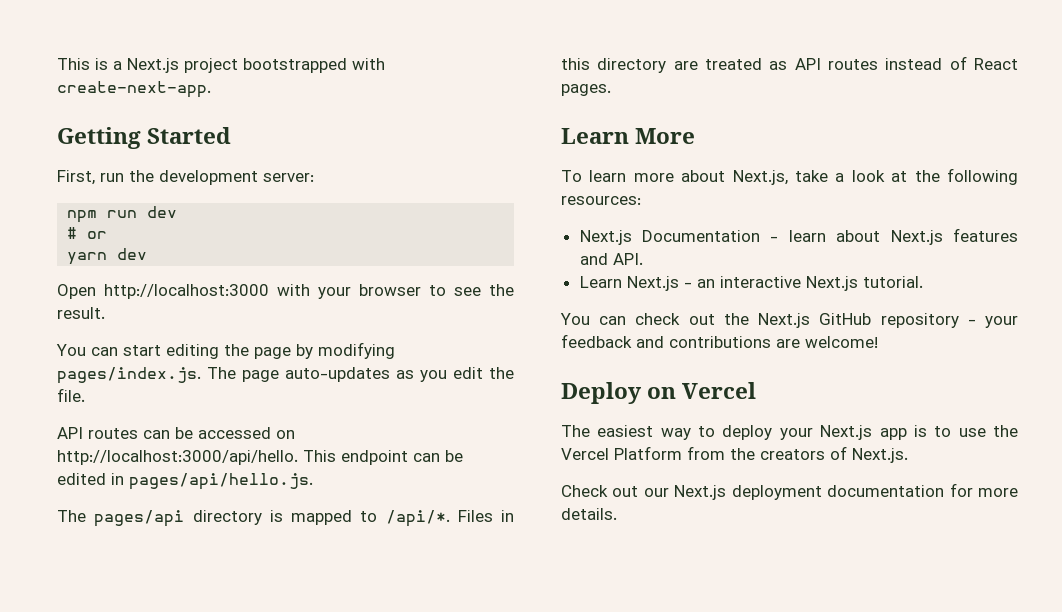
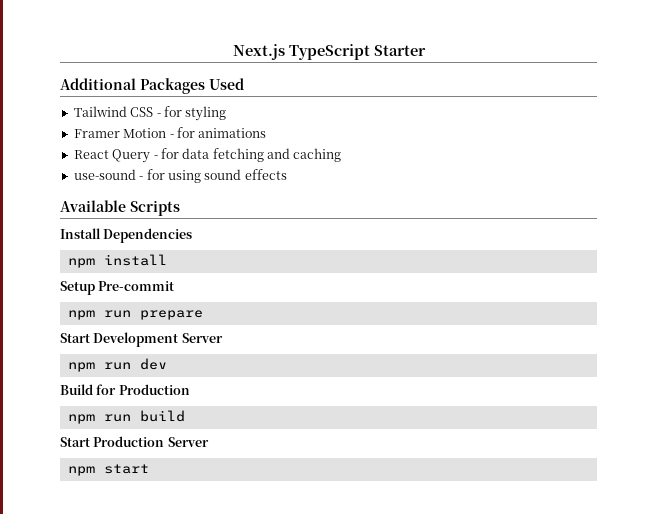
- This is a Next.js project bootstrapped with create-next-app.
- Getting Started
- First, run the development server:
+ Next.js TypeScript Starter
+ Additional Packages Used
+ Tailwind CSS - for styling
+ Framer Motion - for animations
+ React Query - for data fetching and caching
+ use-sound - for using sound effects
+ Available Scripts
+ Install Dependencies
+ npm install
+ Setup Pre-commit
+ npm run prepare
+ Start Development Server
  npm run dev
- # or
- yarn dev
- Open http://localhost:3000 with your browser to see the result.
- You can start editing the page by modifying pages/index.js. The page auto-updates as you edit the file.
- API routes can be accessed on http://localhost:3000/api/hello. This endpoint can be edited in pages/api/hello.js.
- The pages/api directory is mapped to /api/*. Files in this directory are treated as API routes instead of React pages.
- Learn More
- To learn more about Next.js, take a look at the following resources:
- Next.js Documentation - learn about Next.js features and API.
- Learn Next.js - an interactive Next.js tutorial.
- You can check out the Next.js GitHub repository - your feedback and contributions are welcome!
- Deploy on Vercel
- The easiest way to deploy your Next.js app is to use the Vercel Platform from the creators of Next.js.
- Check out our Next.js deployment documentation for more details.
+ Build for Production
+ npm run build
+ Start Production Server
+ npm start

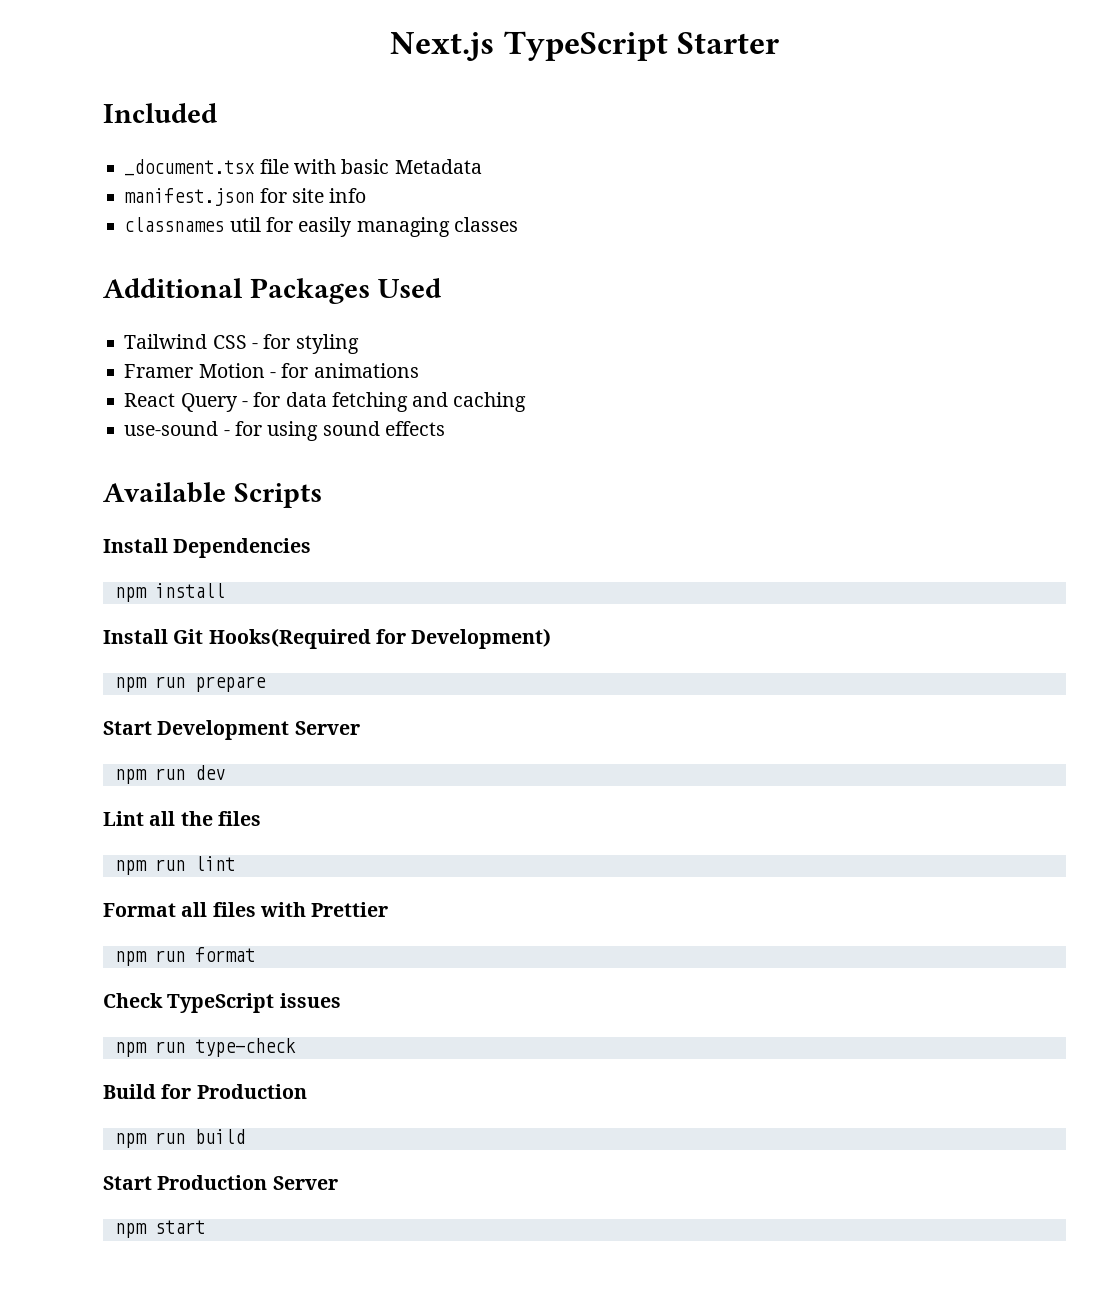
+ Included
+ _document.tsx file with basic Metadata
+ manifest.json for site info
+ classnames util for easily managing classes
- Setup Pre-commit
+ Install Git Hooks(Required for Development)
+ Lint all the files
+ npm run lint
+ Format all files with Prettier
+ npm run format
+ Check TypeScript issues
+ npm run type-check

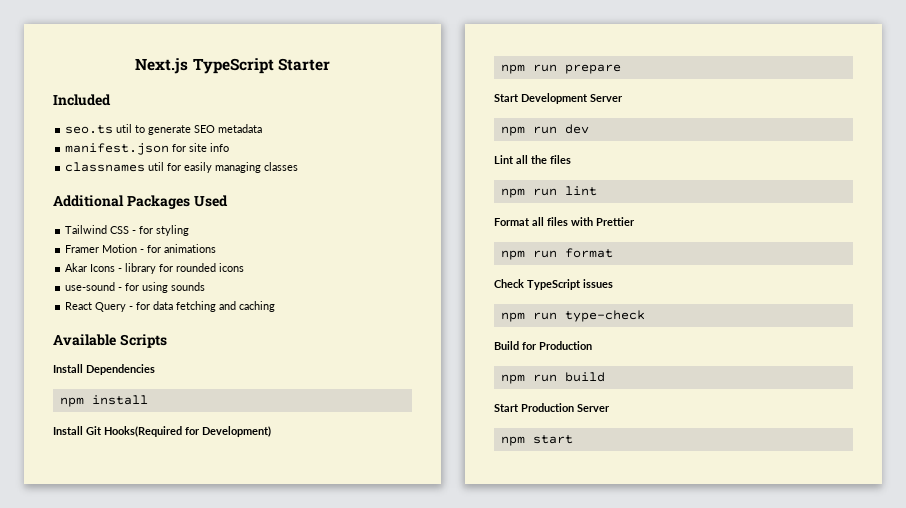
- _document.tsx file with basic Metadata
+ seo.ts util to generate SEO metadata
+ Akar Icons - library for rounded icons
+ use-sound - for using sounds
- use-sound - for using sound effects

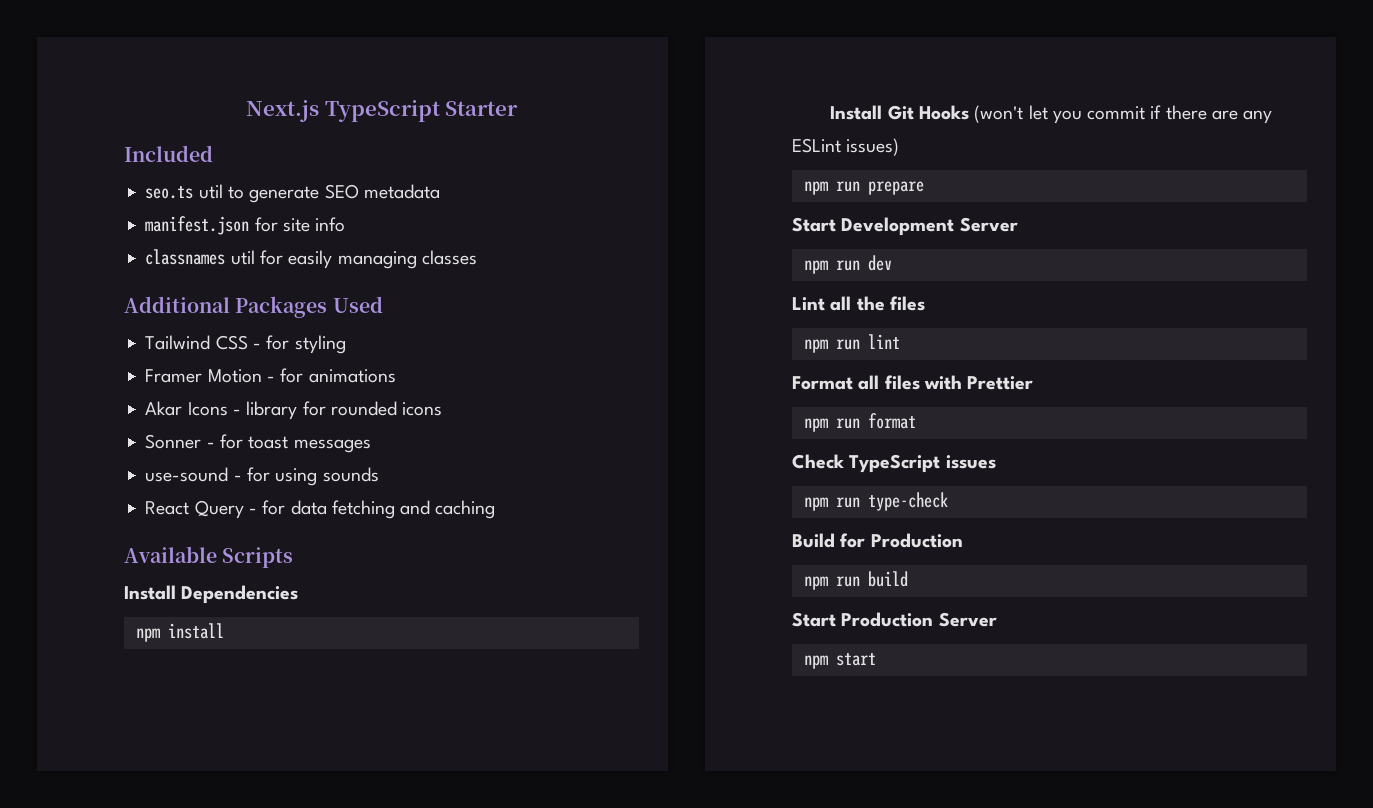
+ Sonner - for toast messages
- Install Git Hooks(Required for Development)
+ Install Git Hooks (won't let you commit if there are any ESLint issues)

